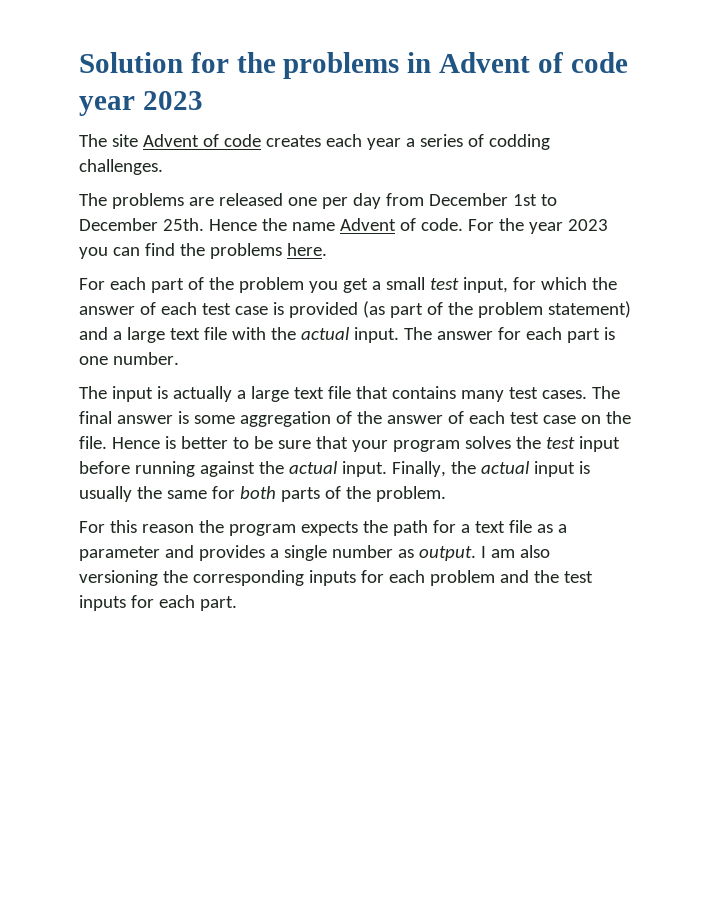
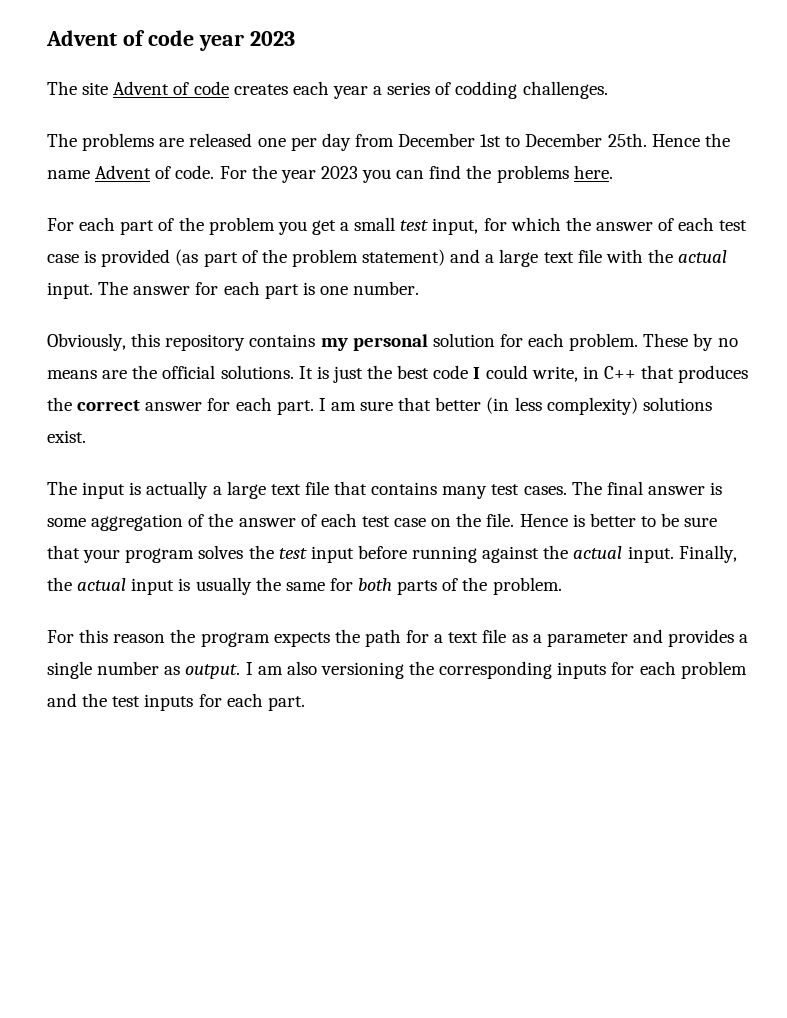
- Solution for the problems in Advent of code year 2023
+ Advent of code year 2023
+ Obviously, this repository contains my personal solution for each problem. These by no means are the official solutions. It is just the best code I could write, in C++ that produces the correct answer for each part. I am sure that better (in less complexity) solutions exist.

